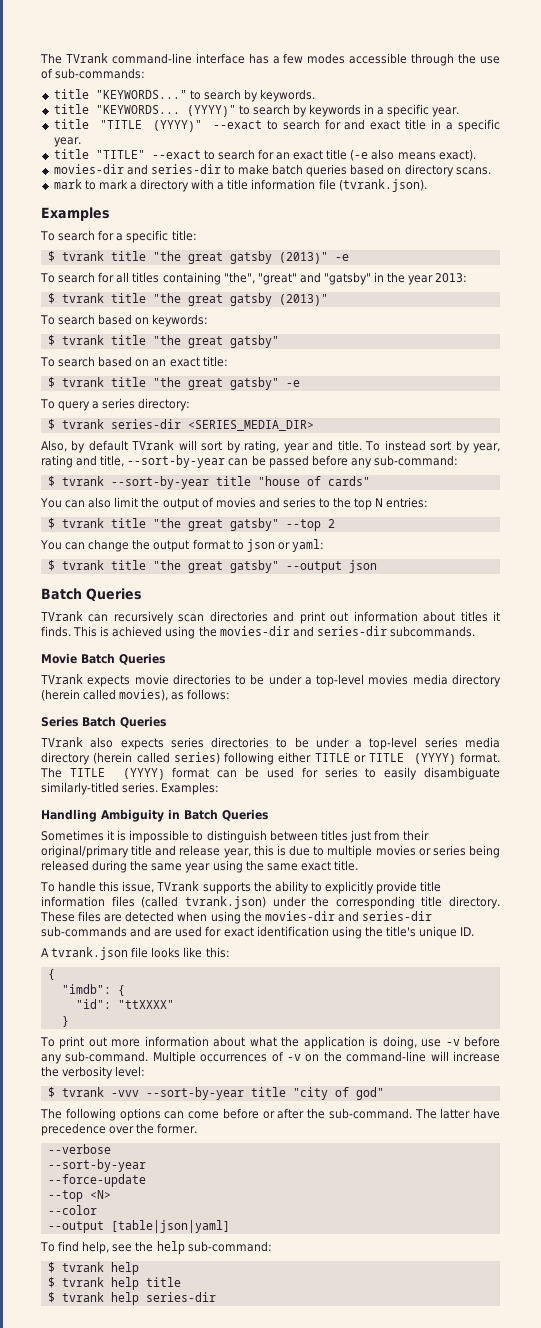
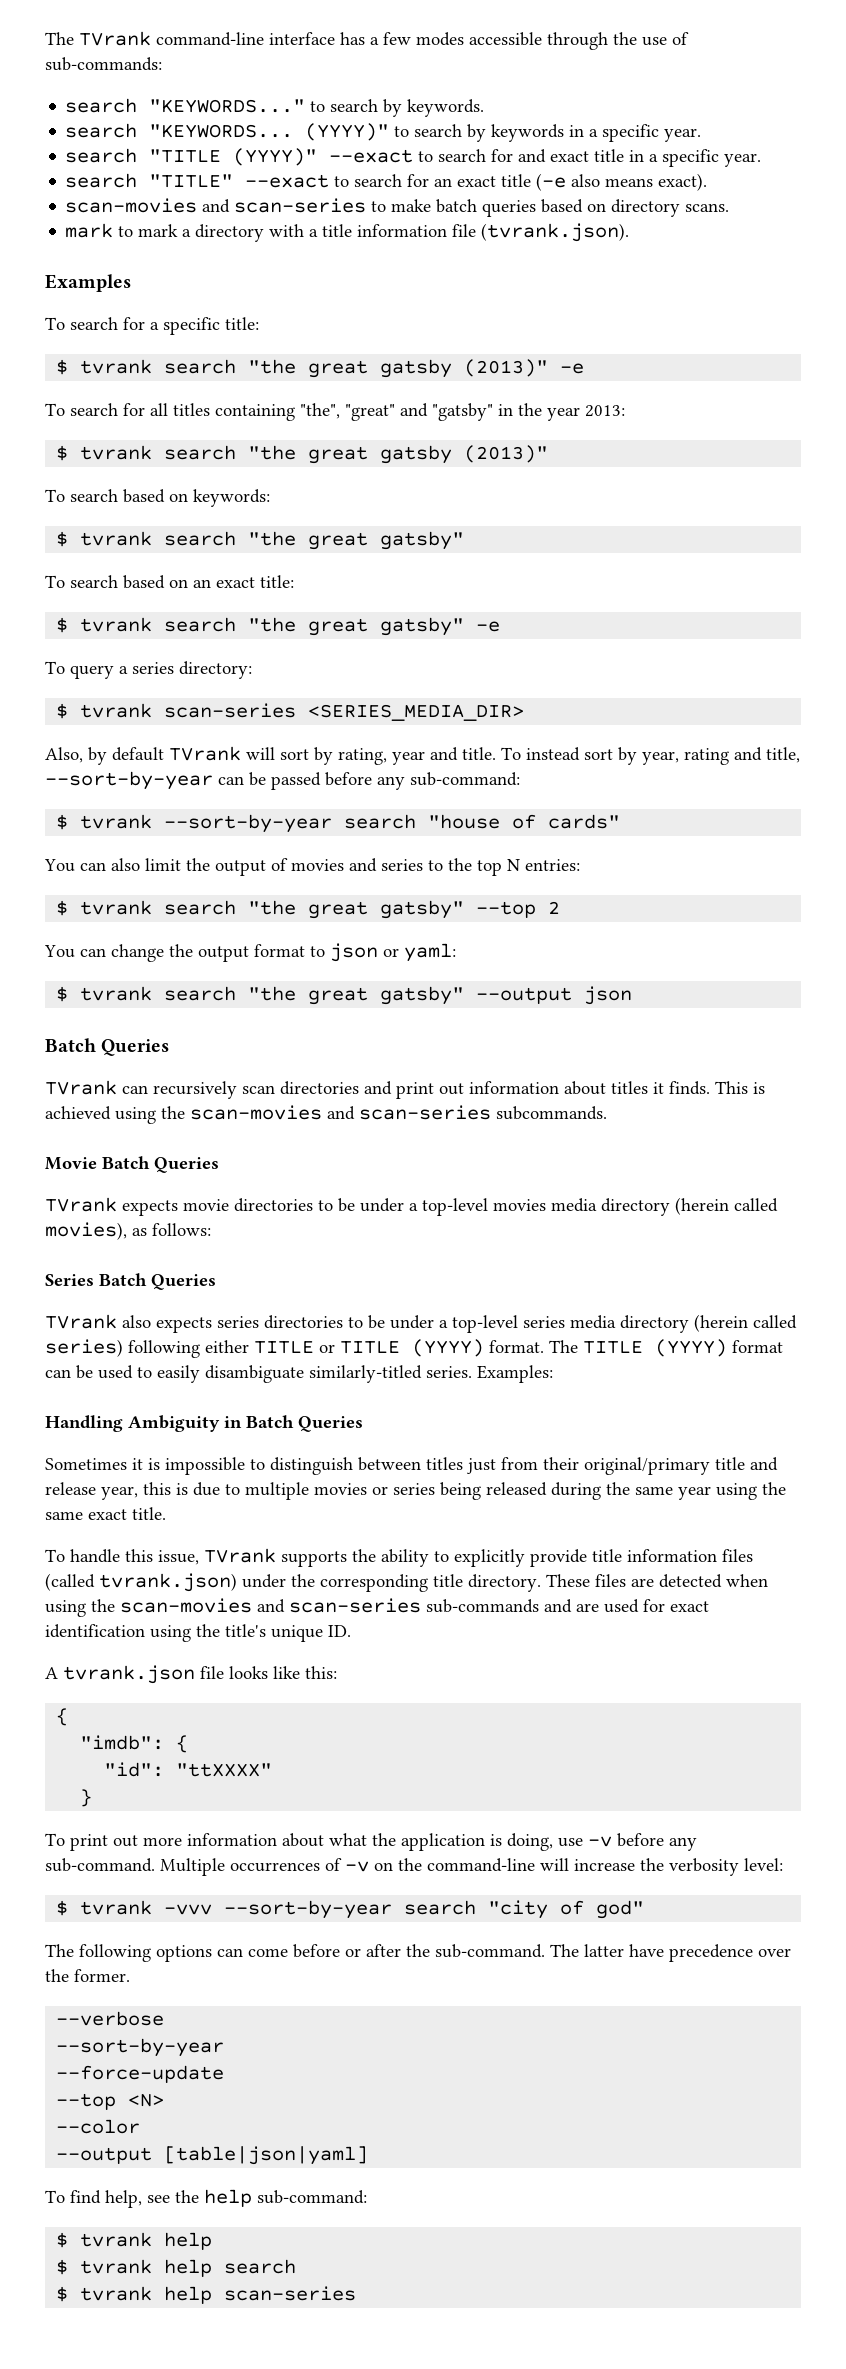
- title "KEYWORDS..." to search by keywords.
+ search "KEYWORDS..." to search by keywords.
- title "KEYWORDS...
+ search "KEYWORDS...
- title "TITLE (YYYY)" --exact to search for and exact title in a specific year.
+ search "TITLE (YYYY)" --exact to search for and exact title in a specific year.
- title "TITLE" --exact to search for an exact title (-e also means exact).
+ search "TITLE" --exact to search for an exact title (-e also means exact).
- movies-dir and series-dir to make batch queries based on directory scans.
+ scan-movies and scan-series to make batch queries based on directory scans.
- $ tvrank title "the great gatsby (2013)" -e
+ $ tvrank search "the great gatsby (2013)" -e
  To search for all titles containing "the", "great" and "gatsby" in the year 2013:
- $ tvrank title "the great gatsby (2013)"
+ $ tvrank search "the great gatsby (2013)"
  To search based on keywords:
- $ tvrank title "the great gatsby"
+ $ tvrank search "the great gatsby"
- $ tvrank title "the great gatsby" -e
+ $ tvrank search "the great gatsby" -e
- $ tvrank series-dir <SERIES_MEDIA_DIR>
+ $ tvrank scan-series <SERIES_MEDIA_DIR>
- $ tvrank --sort-by-year title "house of cards"
+ $ tvrank --sort-by-year search "house of cards"
- $ tvrank title "the great gatsby" --top 2
+ $ tvrank search "the great gatsby" --top 2
- $ tvrank title "the great gatsby" --output json
+ $ tvrank search "the great gatsby" --output json
- This is achieved using the movies-dir and series-dir subcommands.
+ This is achieved using the scan-movies and scan-series subcommands.
- The TITLE (YYYY) format can be used for series to easily disambiguate similarly-titled series.
+ The TITLE (YYYY) format can be used to easily disambiguate similarly-titled series.
- These files are detected when using the movies-dir and series-dir sub-commands and are used for exact identification using the title's unique ID.
+ These files are detected when using the scan-movies and scan-series sub-commands and are used for exact identification using the title's unique ID.
- $ tvrank -vvv --sort-by-year title "city of god"
+ $ tvrank -vvv --sort-by-year search "city of god"
- $ tvrank help title
- $ tvrank help series-dir
+ $ tvrank help search
+ $ tvrank help scan-series

